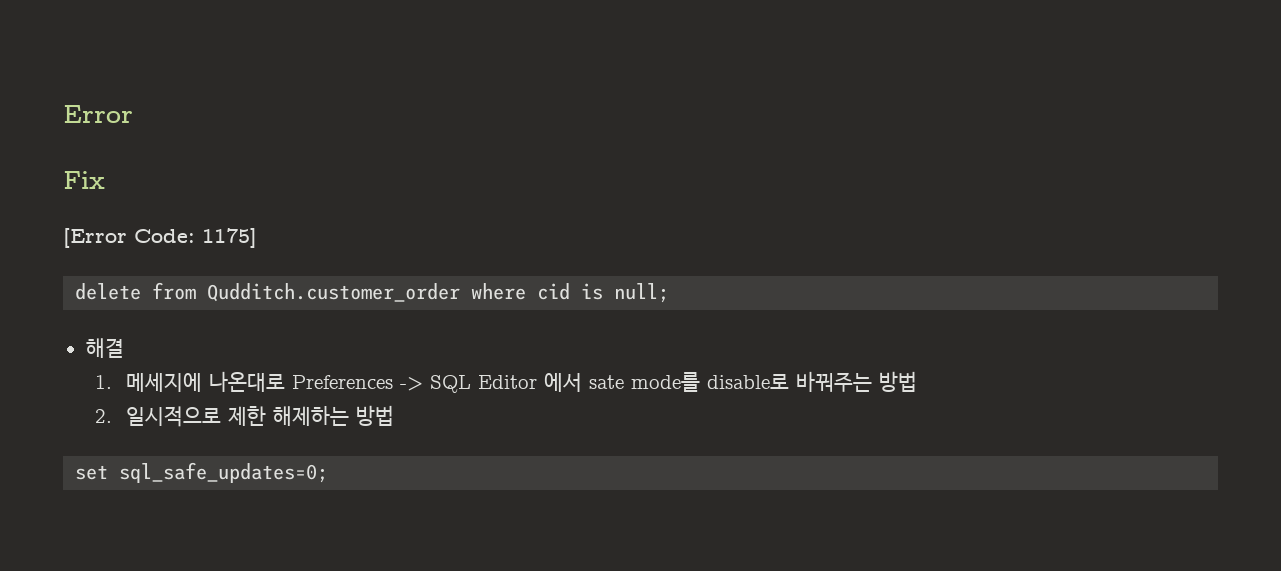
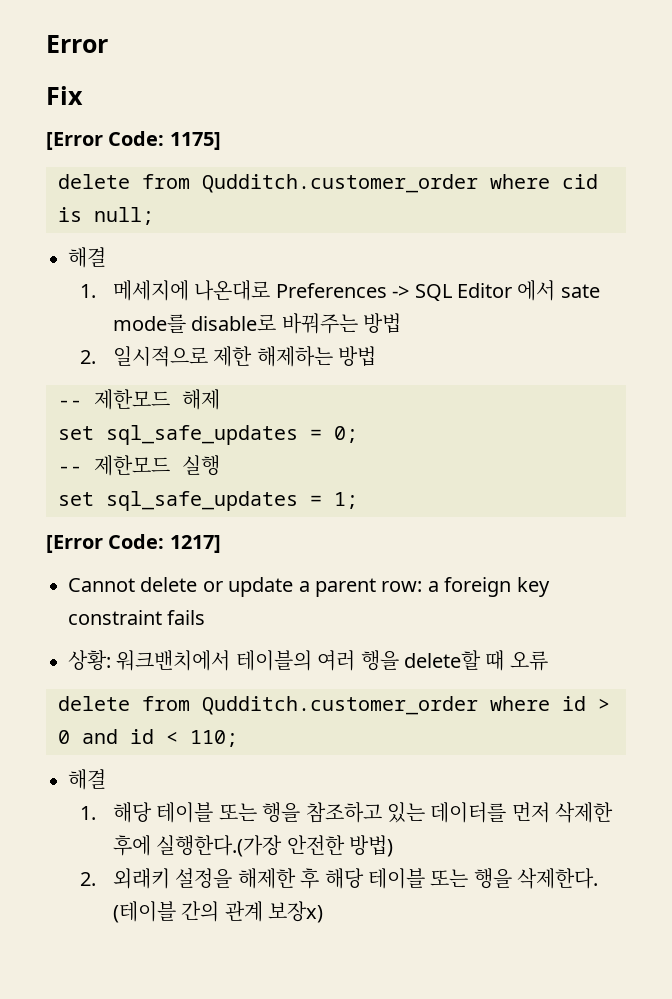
- set sql_safe_updates=0;
+ -- 제한모드 해제
+ set sql_safe_updates = 0;
+ -- 제한모드 실행
+ set sql_safe_updates = 1;
+ [Error Code: 1217]
+ Cannot delete or update a parent row: a foreign key constraint fails
+ 상황: 워크밴치에서 테이블의 여러 행을 delete할 때 오류
+ delete from Qudditch.customer_order where id > 0 and id < 110;
+ 해결
+ 1. 해당 테이블 또는 행을 참조하고 있는 데이터를 먼저 삭제한 후에 실행한다.(가장 안전한 방법)
+ 2. 외래키 설정을 해제한 후 해당 테이블 또는 행을 삭제한다. (테이블 간의 관계 보장x)

